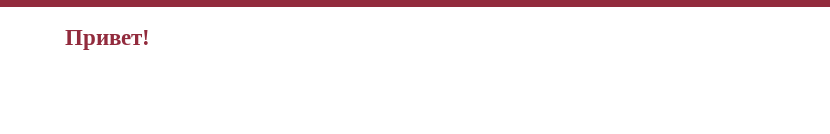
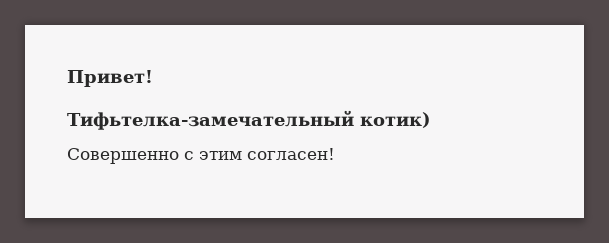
+ Тифьтелка-замечательный котик)
+ Совершенно с этим согласен!

